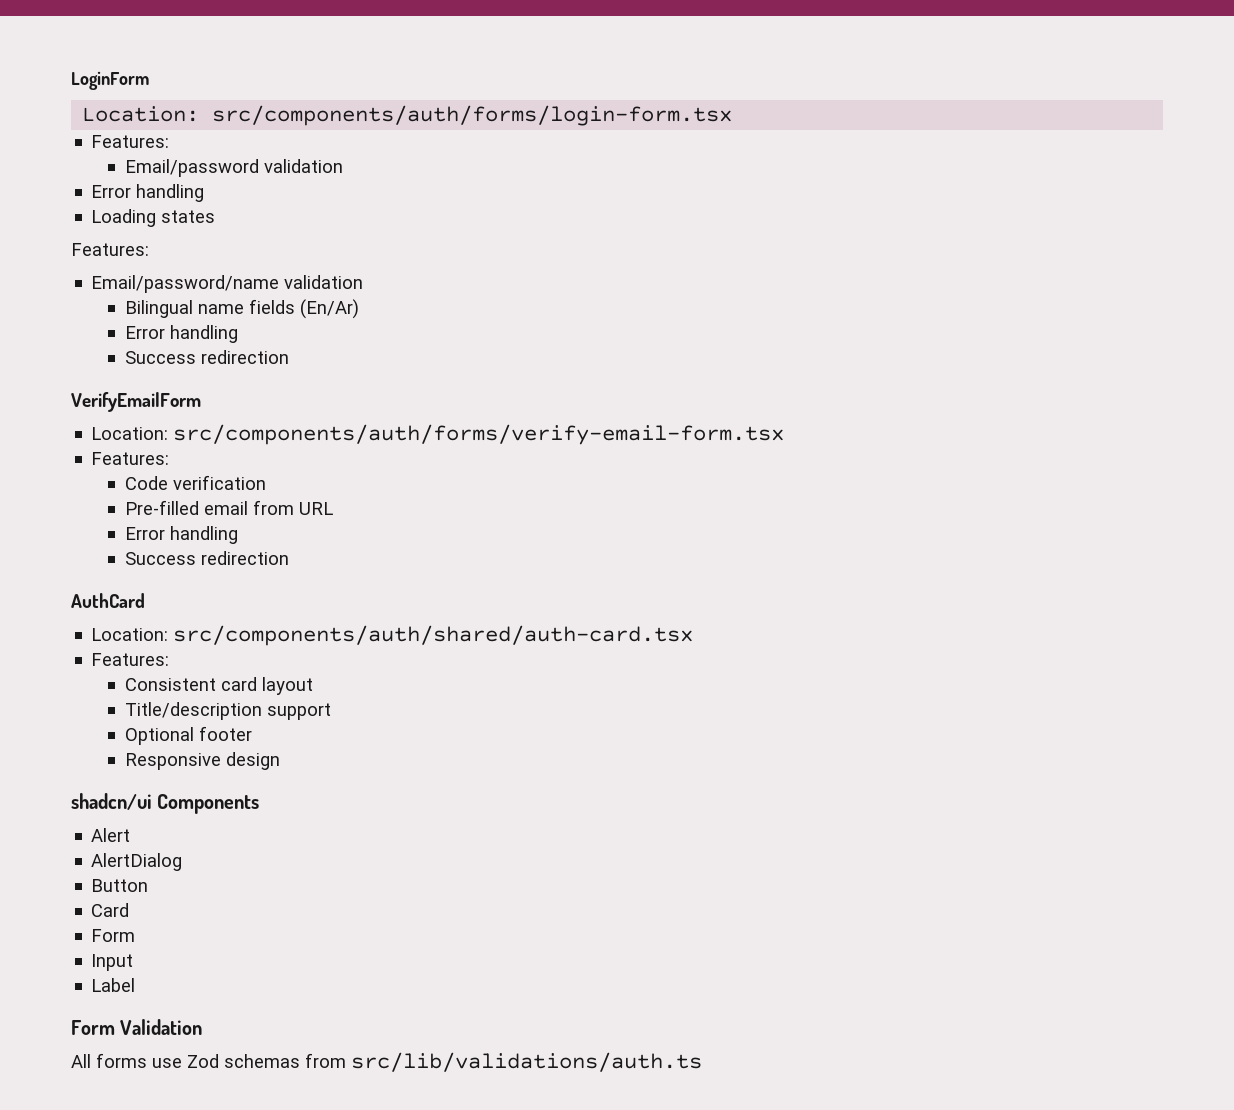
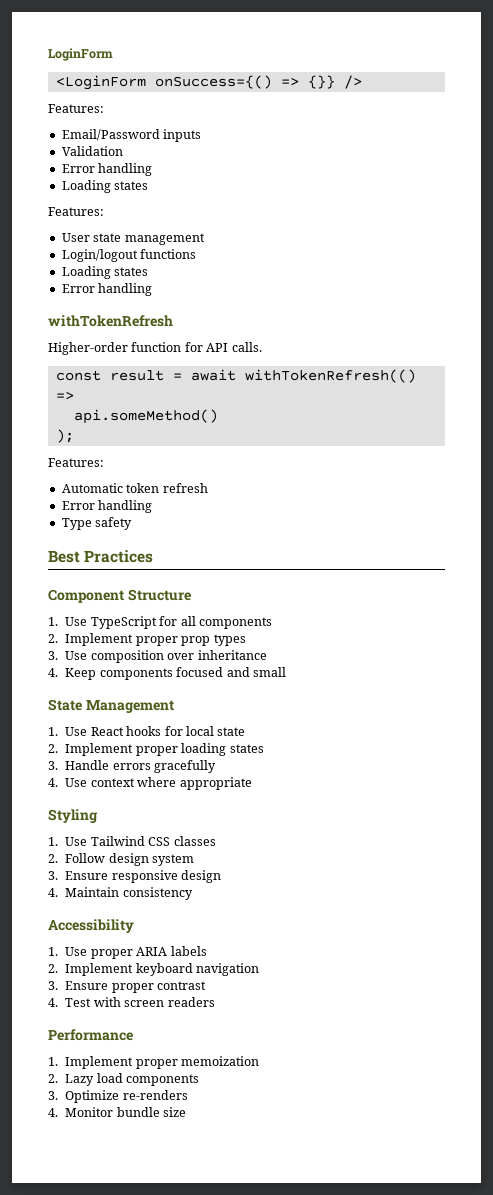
- Location: src/components/auth/forms/login-form.tsx
+ <LoginForm onSuccess={() => {}} />
  Features:
- Email/password validation
+ Email/Password inputs
+ Validation
- Email/password/name validation
- Bilingual name fields (En/Ar)
+ User state management
+ Login/logout functions
+ Loading states
  Error handling
- Success redirection
- VerifyEmailForm
- Location: src/components/auth/forms/verify-email-form.tsx
+ withTokenRefresh
+ Higher-order function for API calls.
+ const result = await withTokenRefresh(() =>
+ api.someMethod()
+ );
  Features:
- Code verification
- Pre-filled email from URL
+ Automatic token refresh
  Error handling
- Success redirection
- AuthCard
- Location: src/components/auth/shared/auth-card.tsx
- Features:
- Consistent card layout
- Title/description support
- Optional footer
- Responsive design
- shadcn/ui Components
- Alert
- AlertDialog
- Button
- Card
- Form
- Input
- Label
- Form Validation
- All forms use Zod schemas from src/lib/validations/auth.ts
+ Type safety
+ Best Practices
+ Component Structure
+ 1. Use TypeScript for all components
+ 2. Implement proper prop types
+ 3. Use composition over inheritance
+ 4. Keep components focused and small
+ State Management
+ 1. Use React hooks for local state
+ 2. Implement proper loading states
+ 3. Handle errors gracefully
+ 4. Use context where appropriate
+ Styling
+ 1. Use Tailwind CSS classes
+ 2. Follow design system
+ 3. Ensure responsive design
+ 4. Maintain consistency
+ Accessibility
+ 1. Use proper ARIA labels
+ 2. Implement keyboard navigation
+ 3. Ensure proper contrast
+ 4. Test with screen readers
+ Performance
+ 1. Implement proper memoization
+ 2. Lazy load components
+ 3. Optimize re-renders
+ 4. Monitor bundle size

